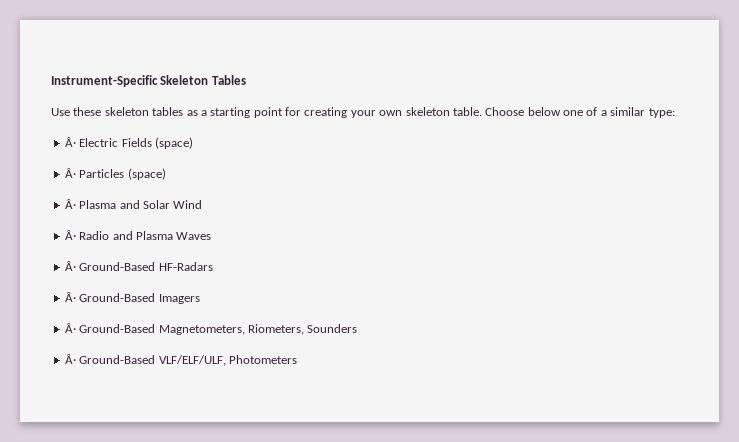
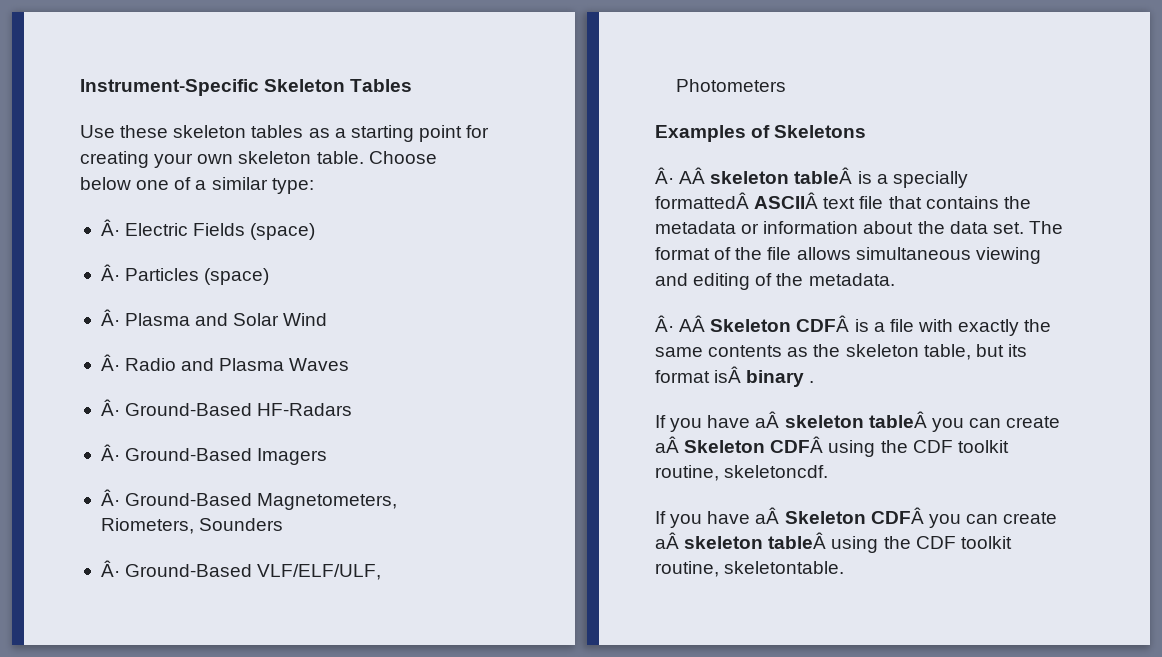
+ Examples of Skeletons
+ Â· AÂ skeleton tableÂ is a specially formattedÂ ASCIIÂ text file that contains the metadata or information about the data set. The format of the file allows simultaneous viewing and editing of the metadata.
+ Â· AÂ Skeleton CDFÂ is a file with exactly the same contents as the skeleton table, but its format isÂ binary .
+ If you have aÂ skeleton tableÂ you can create aÂ Skeleton CDFÂ using the CDF toolkit routine, skeletoncdf.
+ If you have aÂ Skeleton CDFÂ you can create aÂ skeleton tableÂ using the CDF toolkit routine, skeletontable.

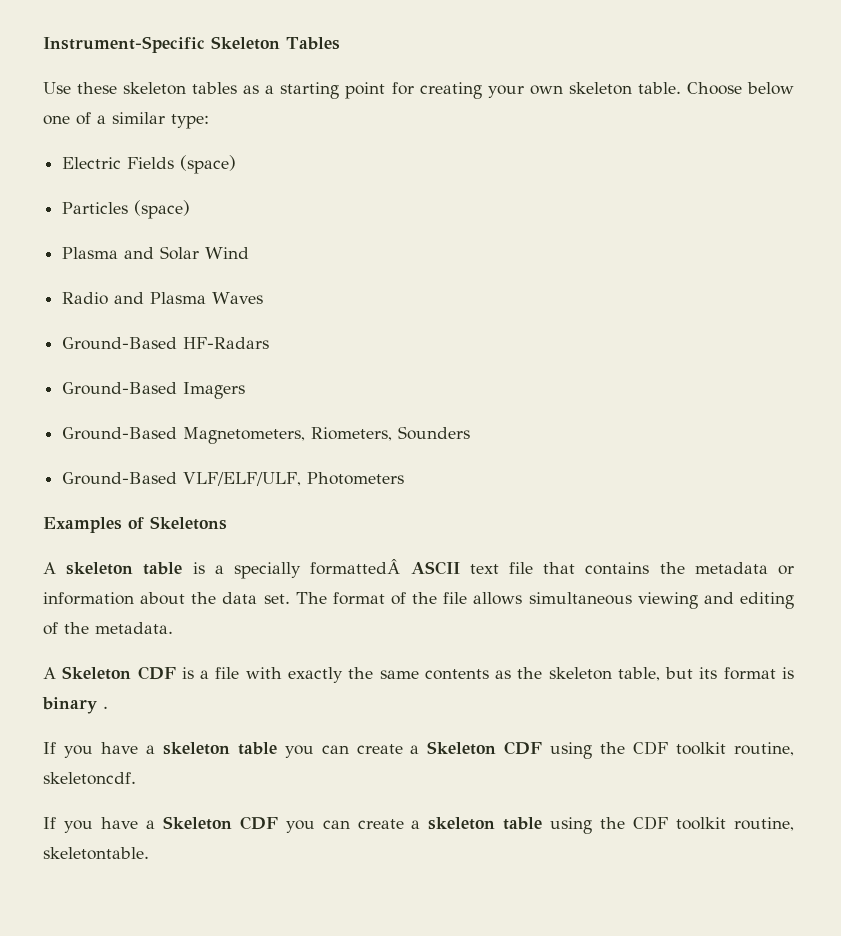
- Â· Electric Fields (space)
+ Electric Fields (space)
- Â· Particles (space)
+ Particles (space)
- Â· Plasma and Solar Wind
+ Plasma and Solar Wind
- Â· Radio and Plasma Waves
+ Radio and Plasma Waves
- Â· Ground-Based HF-Radars
+ Ground-Based HF-Radars
- Â· Ground-Based Imagers
+ Ground-Based Imagers
- Â· Ground-Based Magnetometers, Riometers, Sounders
+ Ground-Based Magnetometers, Riometers, Sounders
- Â· Ground-Based VLF/ELF/ULF, Photometers
+ Ground-Based VLF/ELF/ULF, Photometers
- Â· AÂ skeleton tableÂ is a specially formattedÂ ASCIIÂ text file that contains the metadata or information about the data set.
+ A skeleton table is a specially formattedÂ ASCII text file that contains the metadata or information about the data set.
- Â· AÂ Skeleton CDFÂ is a file with exactly the same contents as the skeleton table, but its format isÂ binary .
+ A Skeleton CDF is a file with exactly the same contents as the skeleton table, but its format is binary .
- If you have aÂ skeleton tableÂ you can create aÂ Skeleton CDFÂ using the CDF toolkit routine, skeletoncdf.
+ If you have a skeleton table you can create a Skeleton CDF using the CDF toolkit routine, skeletoncdf.
- If you have aÂ Skeleton CDFÂ you can create aÂ skeleton tableÂ using the CDF toolkit routine, skeletontable.
+ If you have a Skeleton CDF you can create a skeleton table using the CDF toolkit routine, skeletontable.

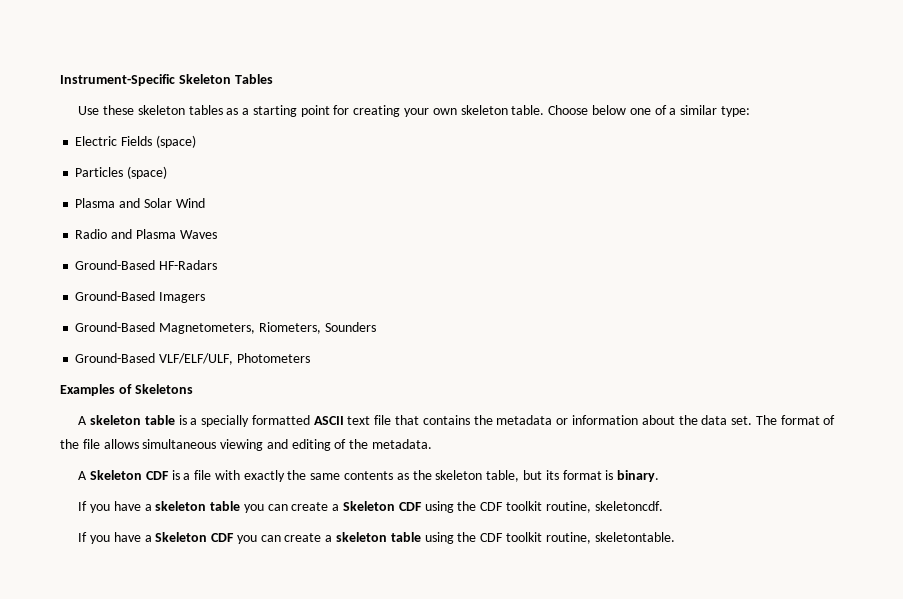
- A skeleton table is a specially formattedÂ ASCII text file that contains the metadata or information about the data set.
+ A skeleton table is a specially formatted ASCII text file that contains the metadata or information about the data set.
- A Skeleton CDF is a file with exactly the same contents as the skeleton table, but its format is binary .
+ A Skeleton CDF is a file with exactly the same contents as the skeleton table, but its format is binary.

